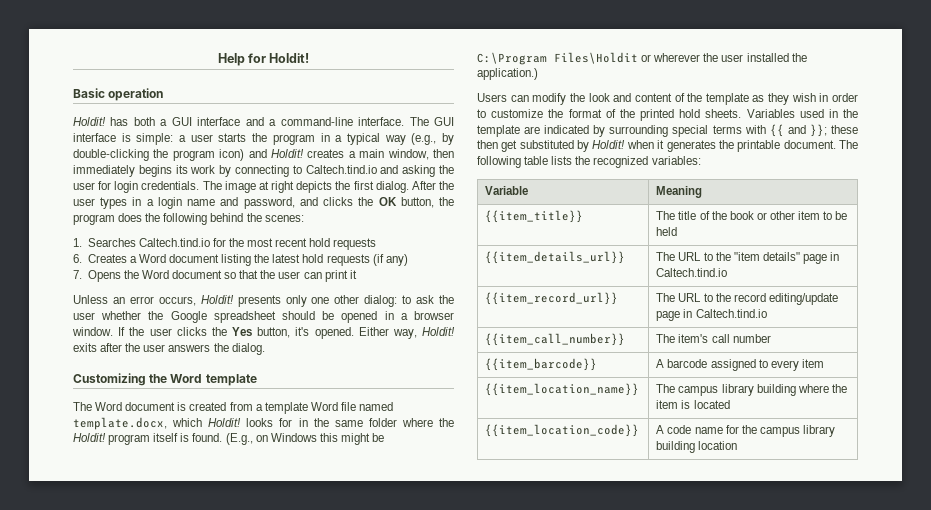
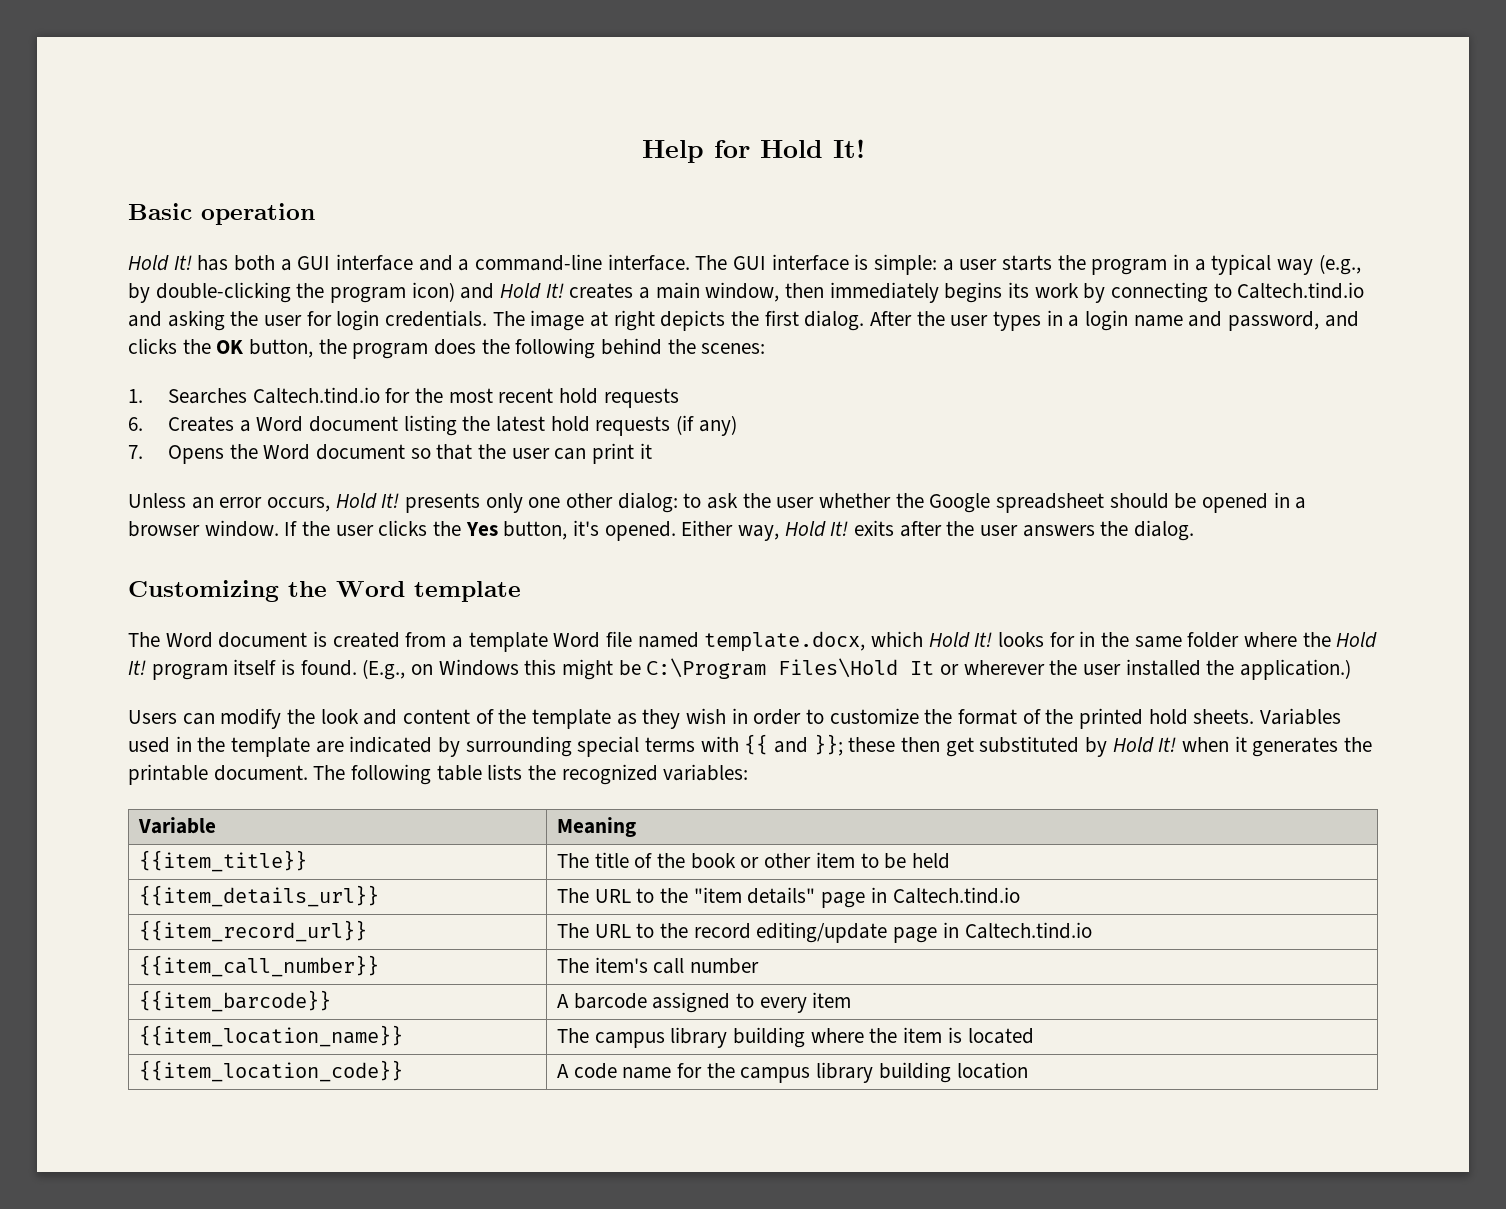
- Help for Holdit!
+ Help for Hold It!
- Holdit! has both a GUI interface and a command-line interface.
+ Hold It! has both a GUI interface and a command-line interface.
- The GUI interface is simple: a user starts the program in a typical way (e.g., by double-clicking the program icon) and Holdit! creates a main window, then immediately begins its work by connecting to Caltech.tind.io and asking the user for login credentials.
+ The GUI interface is simple: a user starts the program in a typical way (e.g., by double-clicking the program icon) and Hold It! creates a main window, then immediately begins its work by connecting to Caltech.tind.io and asking the user for login credentials.
- Unless an error occurs, Holdit! presents only one other dialog: to ask the user whether the Google spreadsheet should be opened in a browser window.
+ Unless an error occurs, Hold It! presents only one other dialog: to ask the user whether the Google spreadsheet should be opened in a browser window.
- Either way, Holdit! exits after the user answers the dialog.
+ Either way, Hold It! exits after the user answers the dialog.
- The Word document is created from a template Word file named template.docx, which Holdit! looks for in the same folder where the Holdit! program itself is found.
+ The Word document is created from a template Word file named template.docx, which Hold It! looks for in the same folder where the Hold It! program itself is found.
- (E.g., on Windows this might be C:\Program Files\Holdit or wherever the user installed the application.)
+ (E.g., on Windows this might be C:\Program Files\Hold It or wherever the user installed the application.)
- Variables used in the template are indicated by surrounding special terms with {{ and }}; these then get substituted by Holdit! when it generates the printable document.
+ Variables used in the template are indicated by surrounding special terms with {{ and }}; these then get substituted by Hold It! when it generates the printable document.

